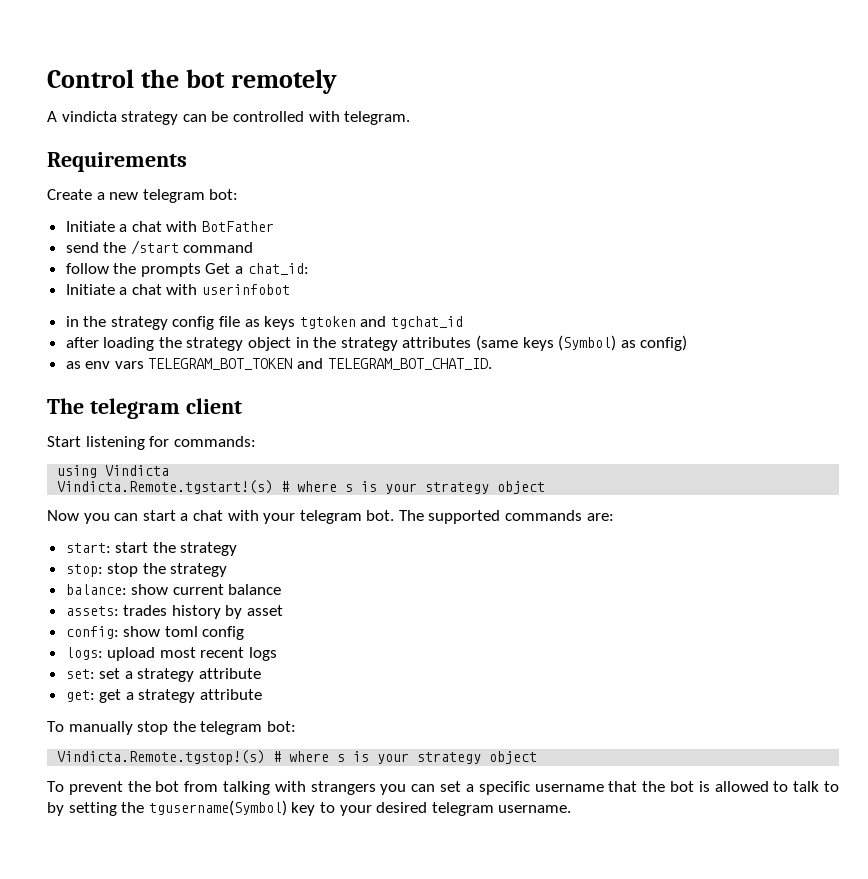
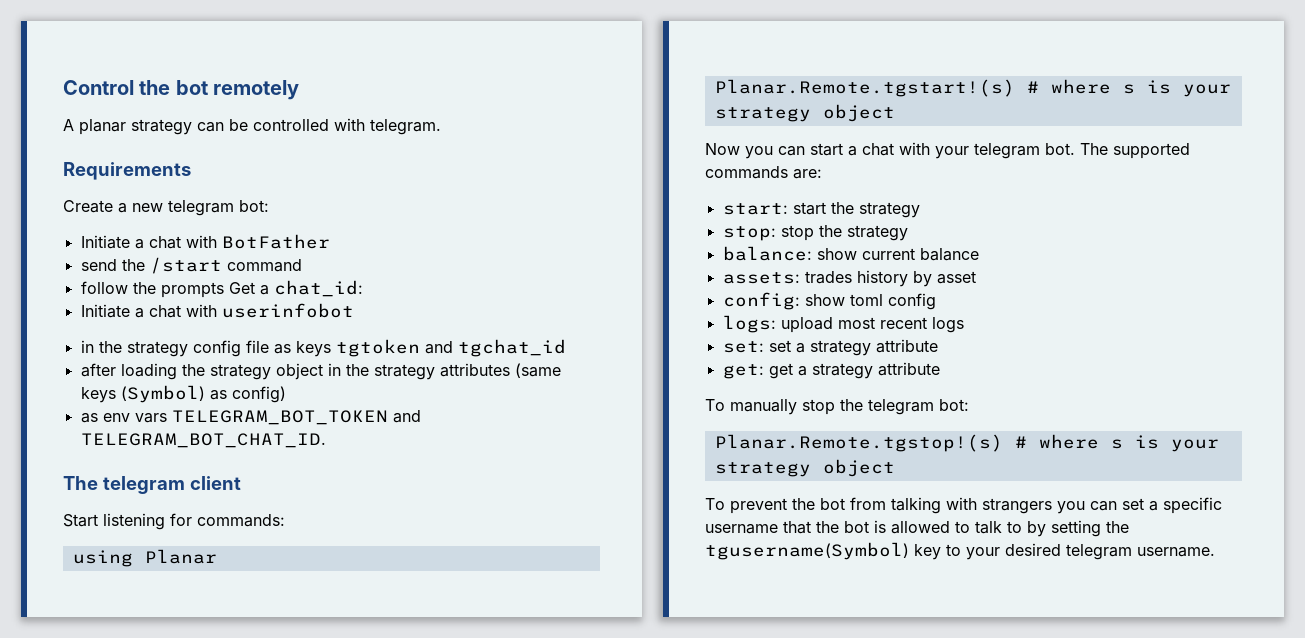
- A vindicta strategy can be controlled with telegram.
+ A planar strategy can be controlled with telegram.
- using Vindicta
- Vindicta.Remote.tgstart!(s) # where s is your strategy object
+ using Planar
+ Planar.Remote.tgstart!(s) # where s is your strategy object
- Vindicta.Remote.tgstop!(s) # where s is your strategy object
+ Planar.Remote.tgstop!(s) # where s is your strategy object

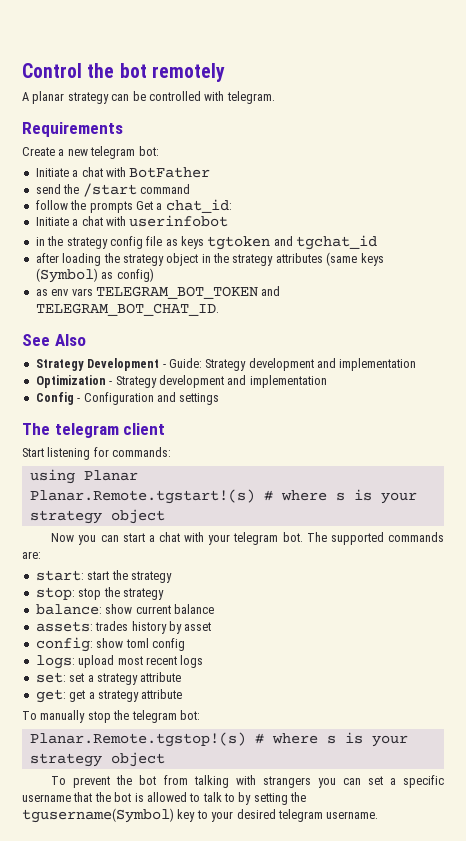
+ See Also
+ Strategy Development - Guide: Strategy development and implementation
+ Optimization - Strategy development and implementation
+ Config - Configuration and settings

